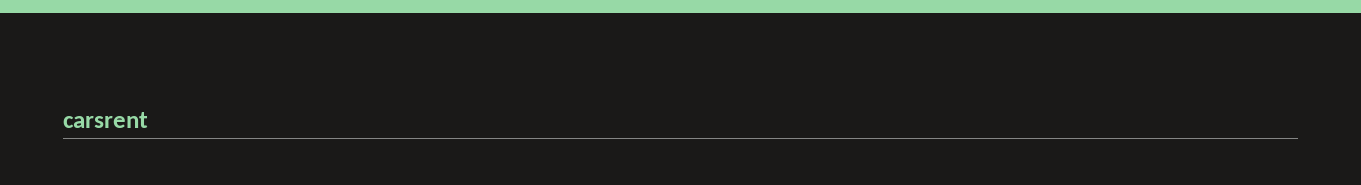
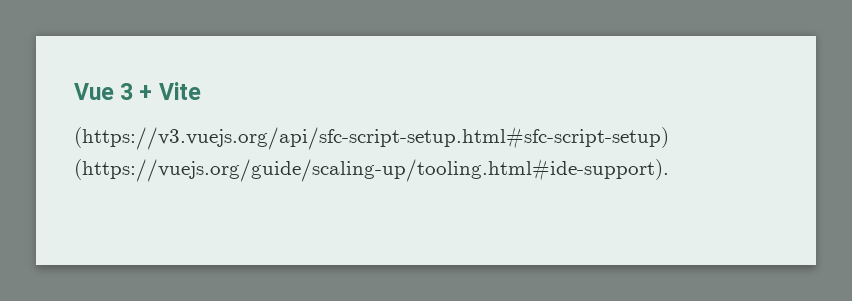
- carsrent
+ Vue 3 + Vite
+ (https://v3.vuejs.org/api/sfc-script-setup.html#sfc-script-setup) (https://vuejs.org/guide/scaling-up/tooling.html#ide-support).

